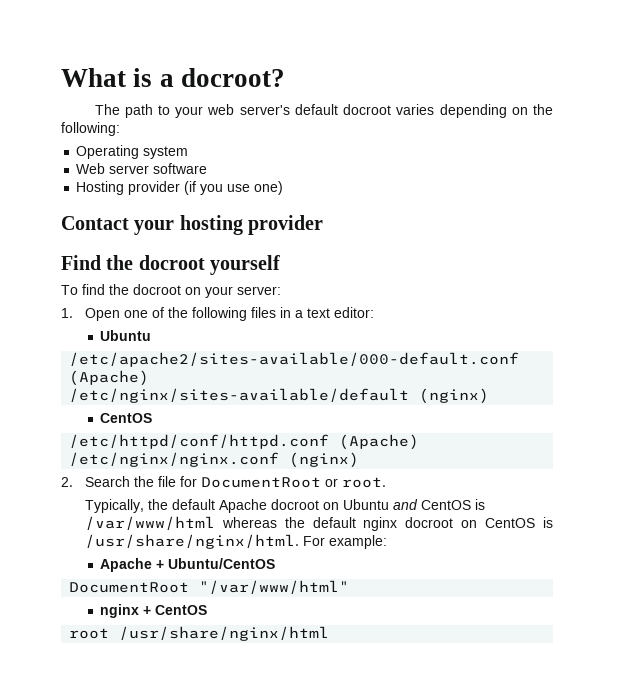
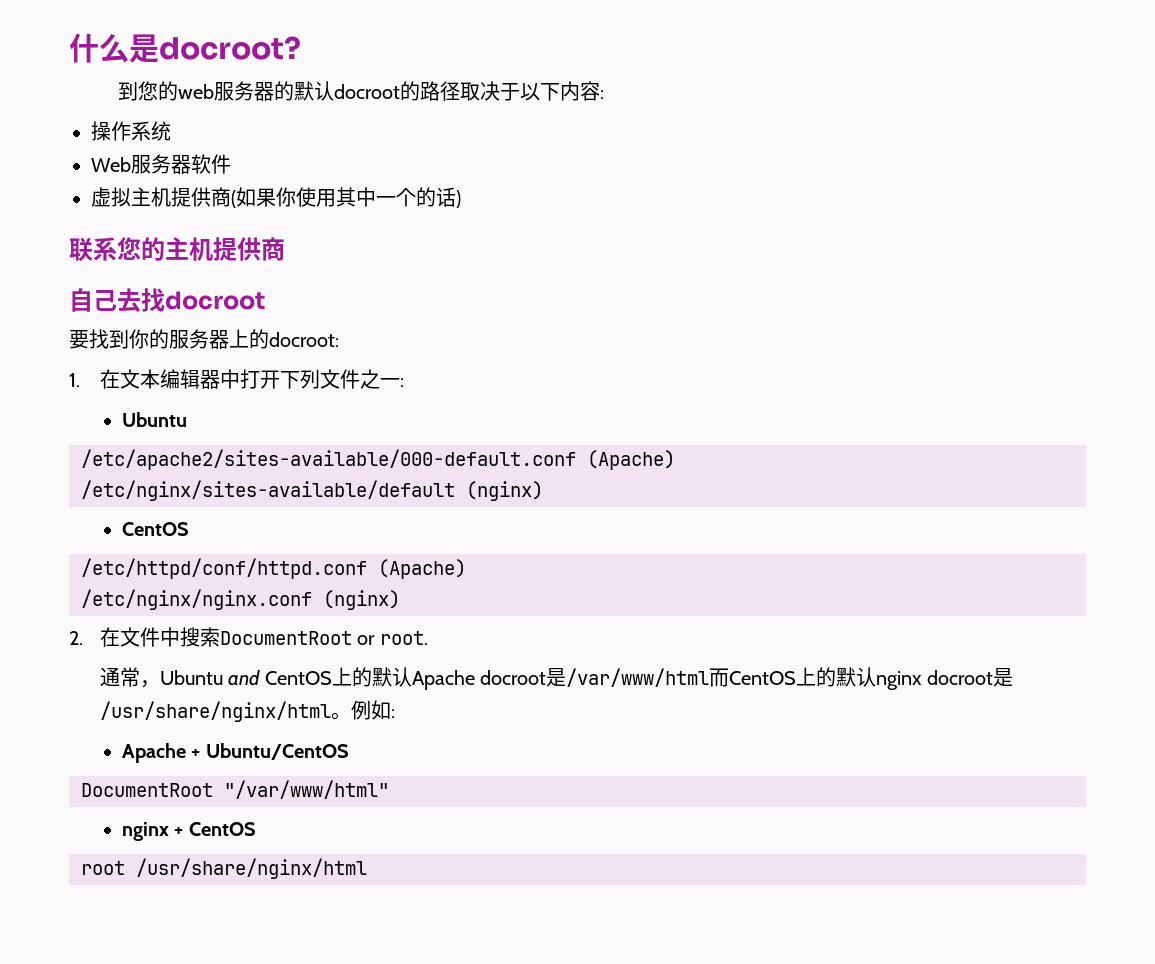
- What is a docroot?
- The path to your web server's default docroot varies depending on the following:
- Operating system
- Web server software
- Hosting provider (if you use one)
- Contact your hosting provider
- Find the docroot yourself
- To find the docroot on your server:
- 1. Open one of the following files in a text editor:
+ 什么是docroot?
+ 到您的web服务器的默认docroot的路径取决于以下内容:
+ 操作系统
+ Web服务器软件
+ 虚拟主机提供商(如果你使用其中一个的话)
+ 联系您的主机提供商
+ 自己去找docroot
+ 要找到你的服务器上的docroot:
+ 1.在文本编辑器中打开下列文件之一:
- 2. Search the file for DocumentRoot or root.
+ 2.在文件中搜索DocumentRoot or root.
- Typically, the default Apache docroot on Ubuntu and CentOS is /var/www/html whereas the default nginx docroot on CentOS is /usr/share/nginx/html. For example:
+ 通常，Ubuntu and CentOS上的默认Apache docroot是/var/www/html而CentOS上的默认nginx docroot是/usr/share/nginx/html。例如:

